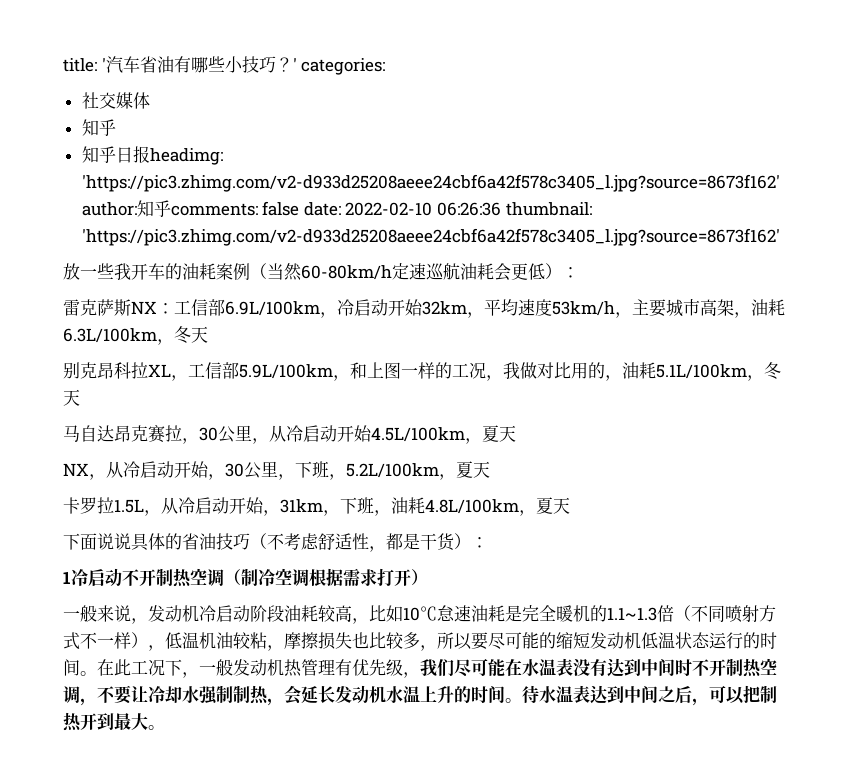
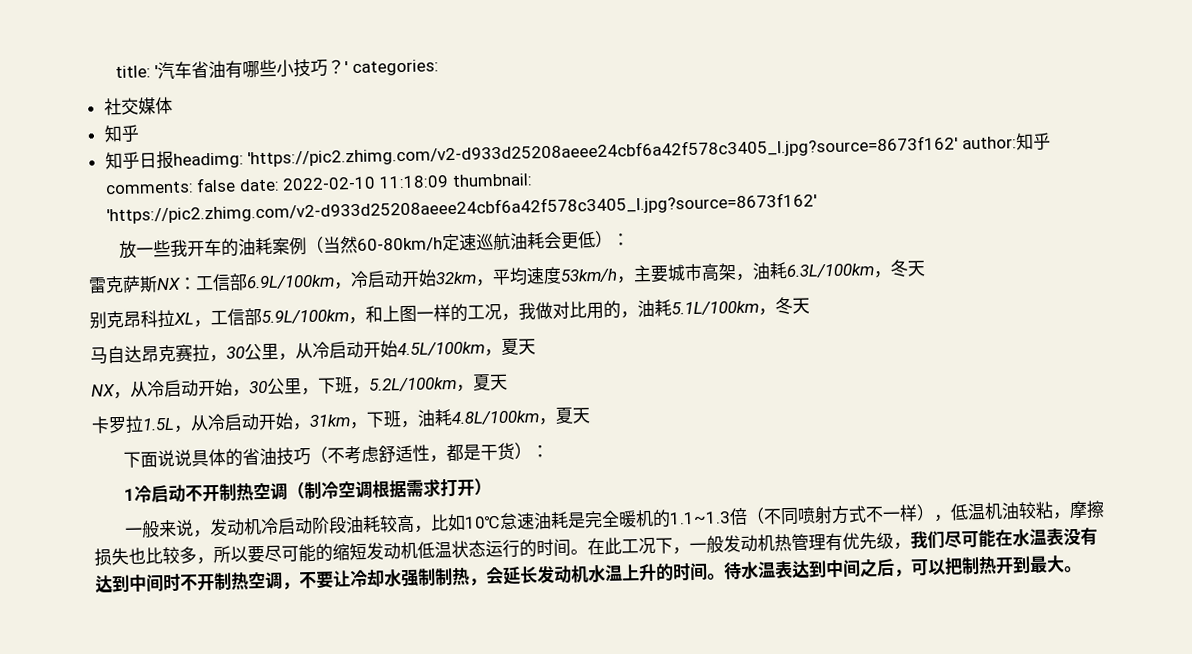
- 知乎日报headimg: 'https://pic3.zhimg.com/v2-d933d25208aeee24cbf6a42f578c3405_l.jpg?source=8673f162' author:知乎comments: false date: 2022-02-10 06:26:36 thumbnail: 'https://pic3.zhimg.com/v2-d933d25208aeee24cbf6a42f578c3405_l.jpg?source=8673f162'
+ 知乎日报headimg: 'https://pic2.zhimg.com/v2-d933d25208aeee24cbf6a42f578c3405_l.jpg?source=8673f162' author:知乎comments: false date: 2022-02-10 11:18:09 thumbnail: 'https://pic2.zhimg.com/v2-d933d25208aeee24cbf6a42f578c3405_l.jpg?source=8673f162'

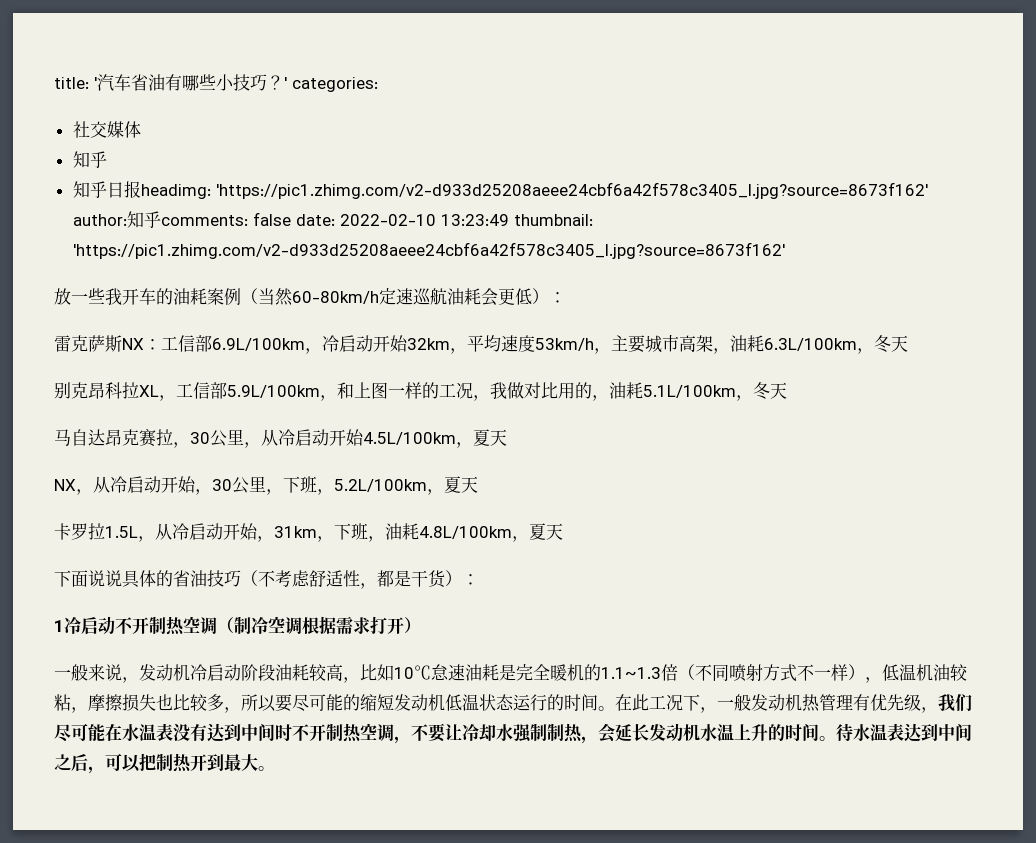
- 知乎日报headimg: 'https://pic2.zhimg.com/v2-d933d25208aeee24cbf6a42f578c3405_l.jpg?source=8673f162' author:知乎comments: false date: 2022-02-10 11:18:09 thumbnail: 'https://pic2.zhimg.com/v2-d933d25208aeee24cbf6a42f578c3405_l.jpg?source=8673f162'
+ 知乎日报headimg: 'https://pic1.zhimg.com/v2-d933d25208aeee24cbf6a42f578c3405_l.jpg?source=8673f162' author:知乎comments: false date: 2022-02-10 13:23:49 thumbnail: 'https://pic1.zhimg.com/v2-d933d25208aeee24cbf6a42f578c3405_l.jpg?source=8673f162'

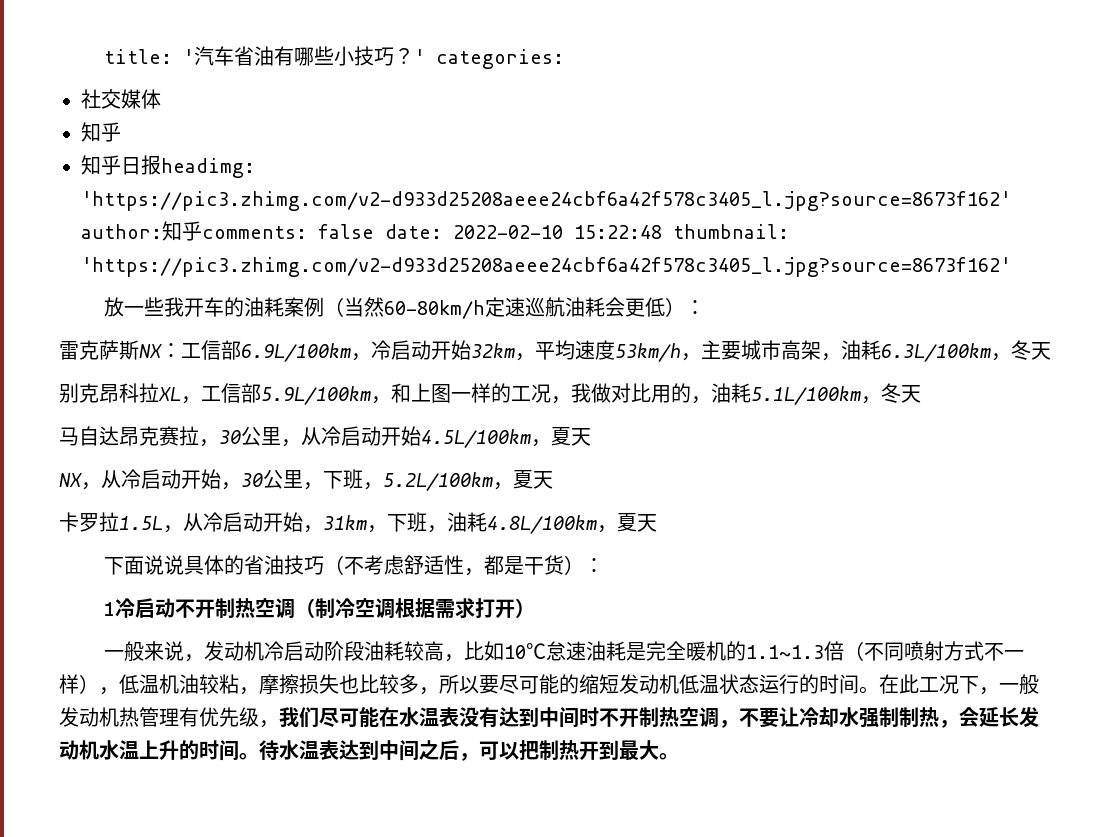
- 知乎日报headimg: 'https://pic1.zhimg.com/v2-d933d25208aeee24cbf6a42f578c3405_l.jpg?source=8673f162' author:知乎comments: false date: 2022-02-10 13:23:49 thumbnail: 'https://pic1.zhimg.com/v2-d933d25208aeee24cbf6a42f578c3405_l.jpg?source=8673f162'
+ 知乎日报headimg: 'https://pic3.zhimg.com/v2-d933d25208aeee24cbf6a42f578c3405_l.jpg?source=8673f162' author:知乎comments: false date: 2022-02-10 15:22:48 thumbnail: 'https://pic3.zhimg.com/v2-d933d25208aeee24cbf6a42f578c3405_l.jpg?source=8673f162'

